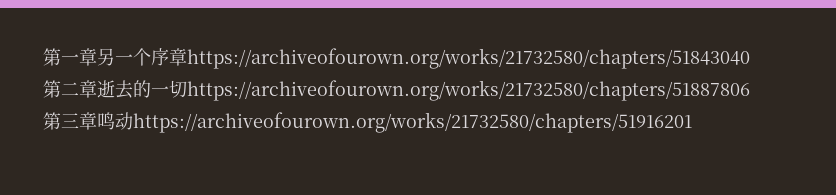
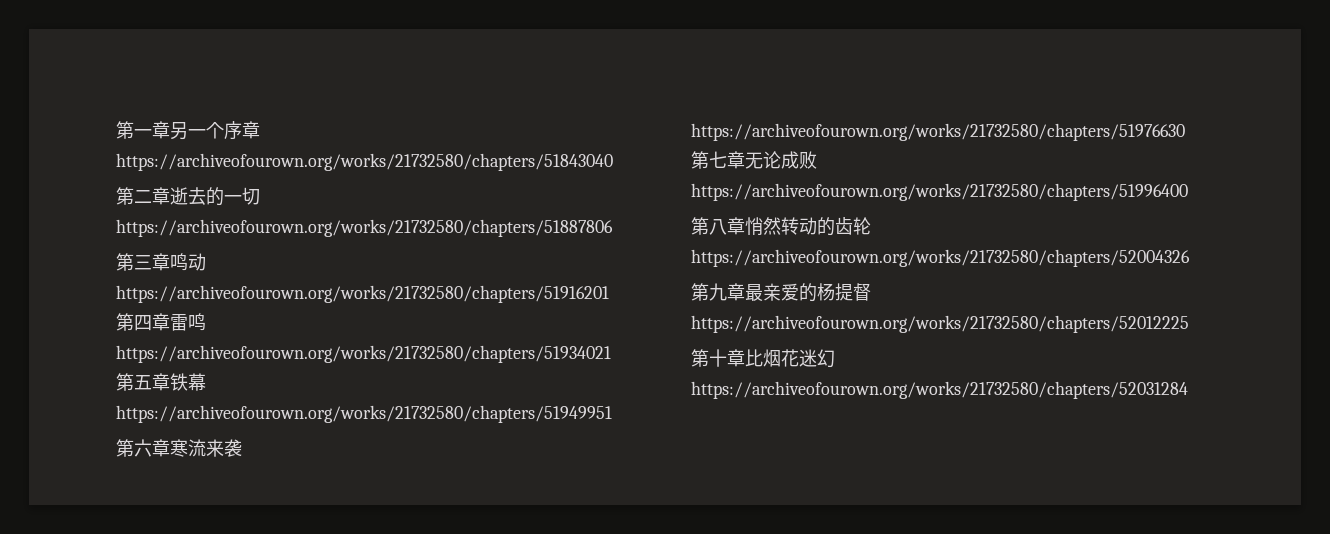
+ 第四章雷鸣https://archiveofourown.org/works/21732580/chapters/51934021
+ 第五章铁幕https://archiveofourown.org/works/21732580/chapters/51949951
+ 第六章寒流来袭https://archiveofourown.org/works/21732580/chapters/51976630
+ 第七章无论成败https://archiveofourown.org/works/21732580/chapters/51996400
+ 第八章悄然转动的齿轮https://archiveofourown.org/works/21732580/chapters/52004326
+ 第九章最亲爱的杨提督https://archiveofourown.org/works/21732580/chapters/52012225
+ 第十章比烟花迷幻https://archiveofourown.org/works/21732580/chapters/52031284

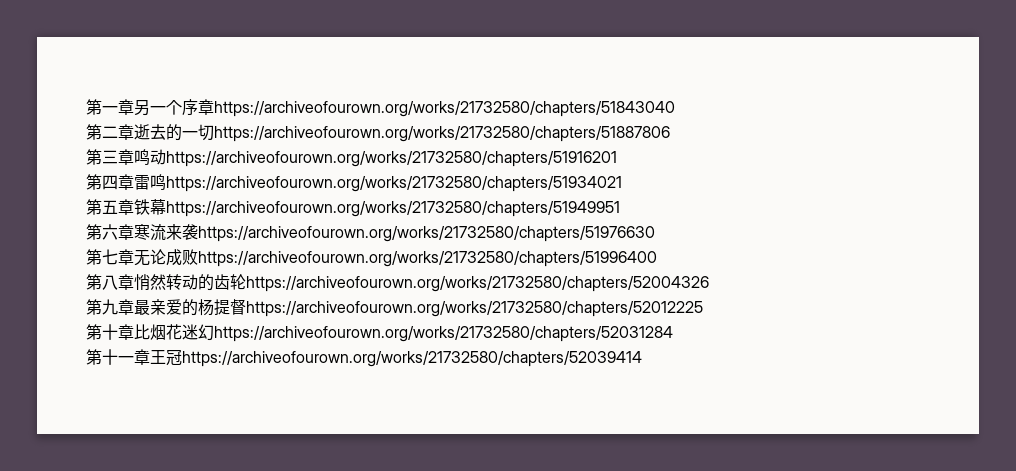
+ 第十一章王冠https://archiveofourown.org/works/21732580/chapters/52039414

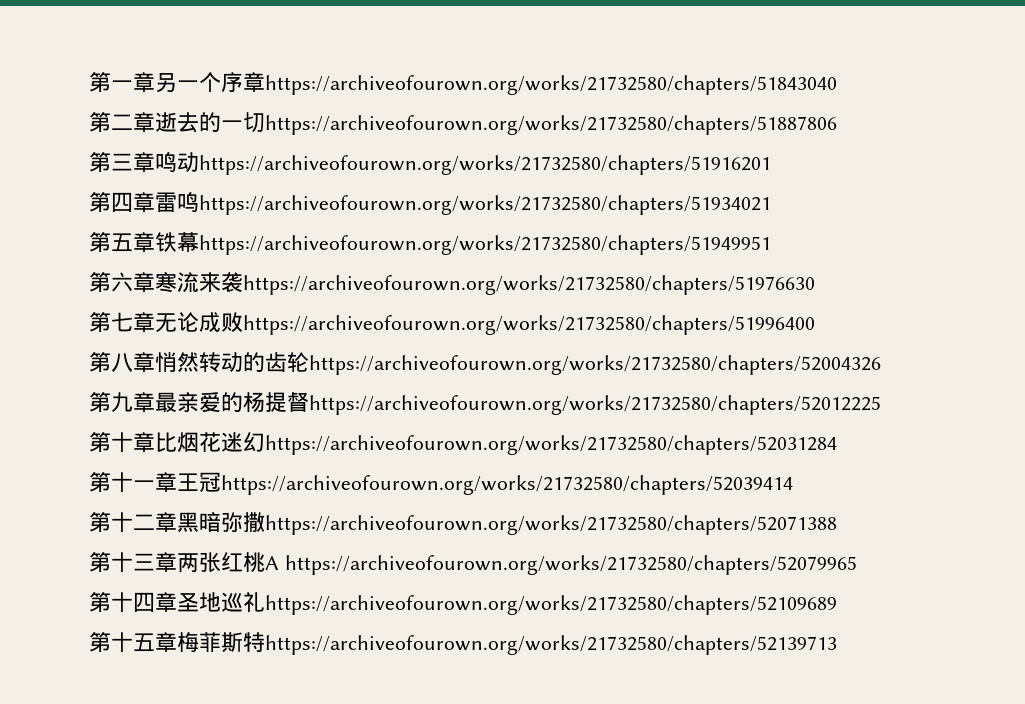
+ 第十二章黑暗弥撒https://archiveofourown.org/works/21732580/chapters/52071388
+ 第十三章两张红桃A https://archiveofourown.org/works/21732580/chapters/52079965
+ 第十四章圣地巡礼https://archiveofourown.org/works/21732580/chapters/52109689
+ 第十五章梅菲斯特https://archiveofourown.org/works/21732580/chapters/52139713

